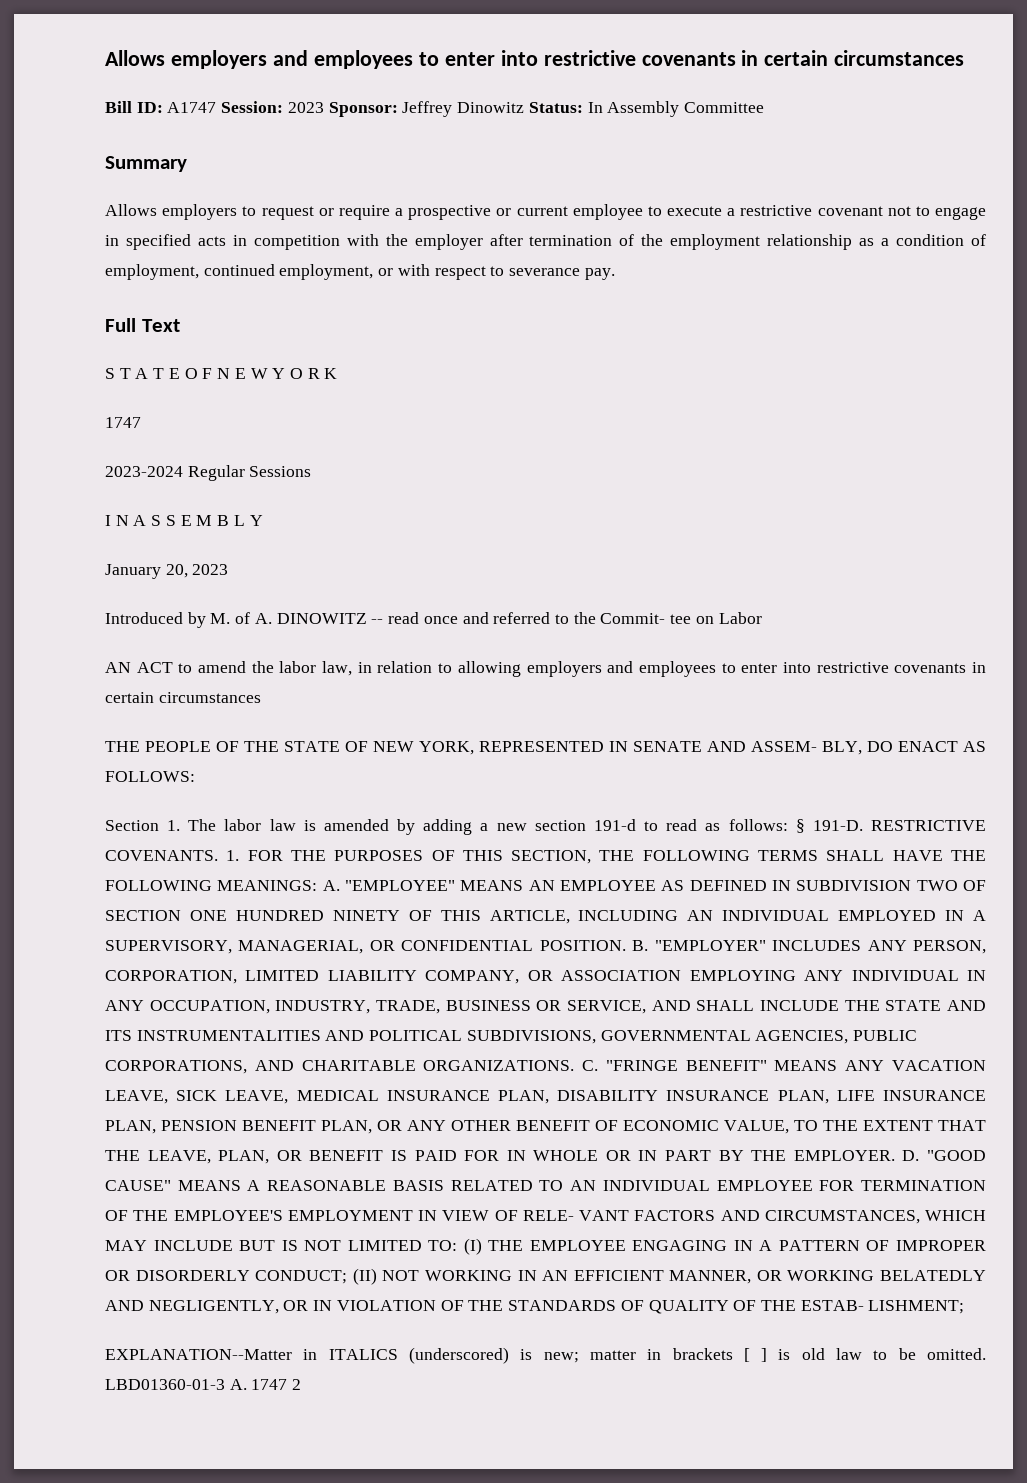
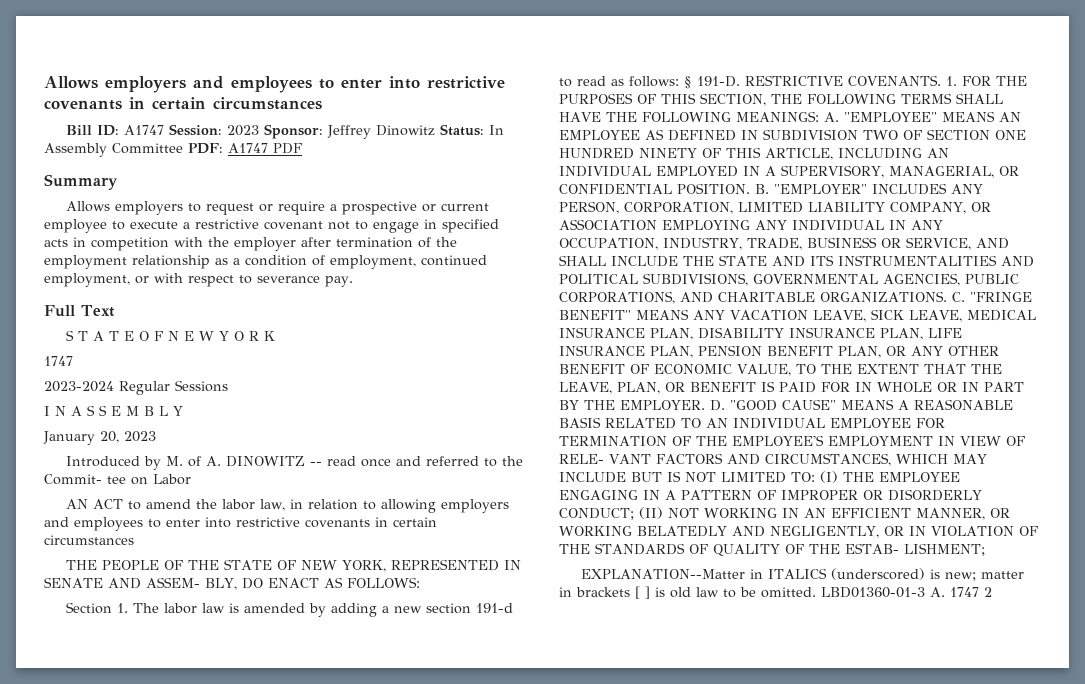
- Bill ID: A1747 Session: 2023 Sponsor: Jeffrey Dinowitz Status: In Assembly Committee
+ Bill ID: A1747 Session: 2023 Sponsor: Jeffrey Dinowitz Status: In Assembly Committee PDF: A1747 PDF

